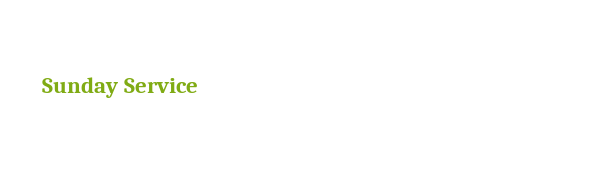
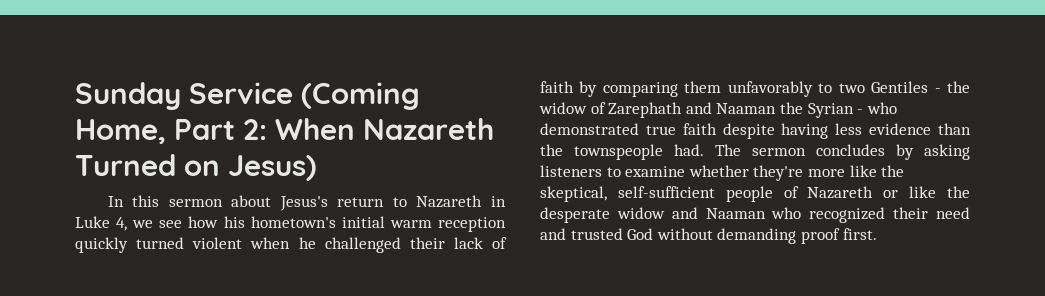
- Sunday Service
+ Sunday Service (Coming Home, Part 2: When Nazareth Turned on Jesus)
+ In this sermon about Jesus's return to Nazareth in Luke 4, we see how his hometown's initial warm reception quickly turned violent when he challenged their lack of faith by comparing them unfavorably to two Gentiles - the widow of Zarephath and Naaman the Syrian - who demonstrated true faith despite having less evidence than the townspeople had. The sermon concludes by asking listeners to examine whether they're more like the skeptical, self-sufficient people of Nazareth or like the desperate widow and Naaman who recognized their need and trusted God without demanding proof first.

